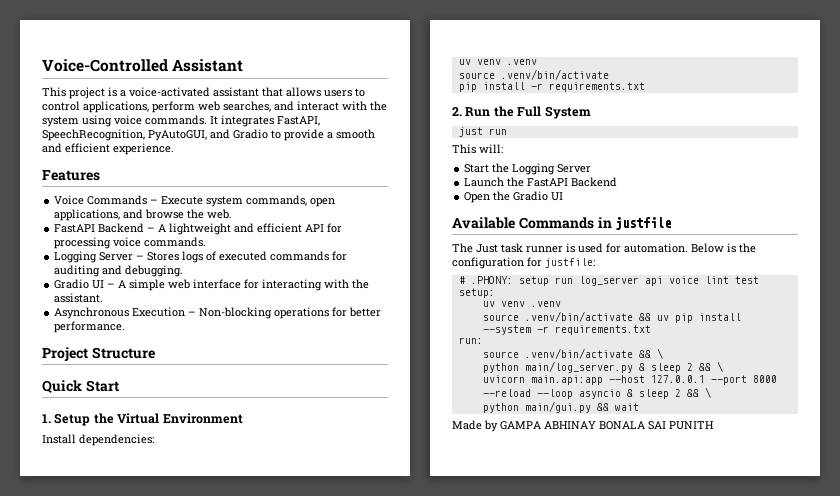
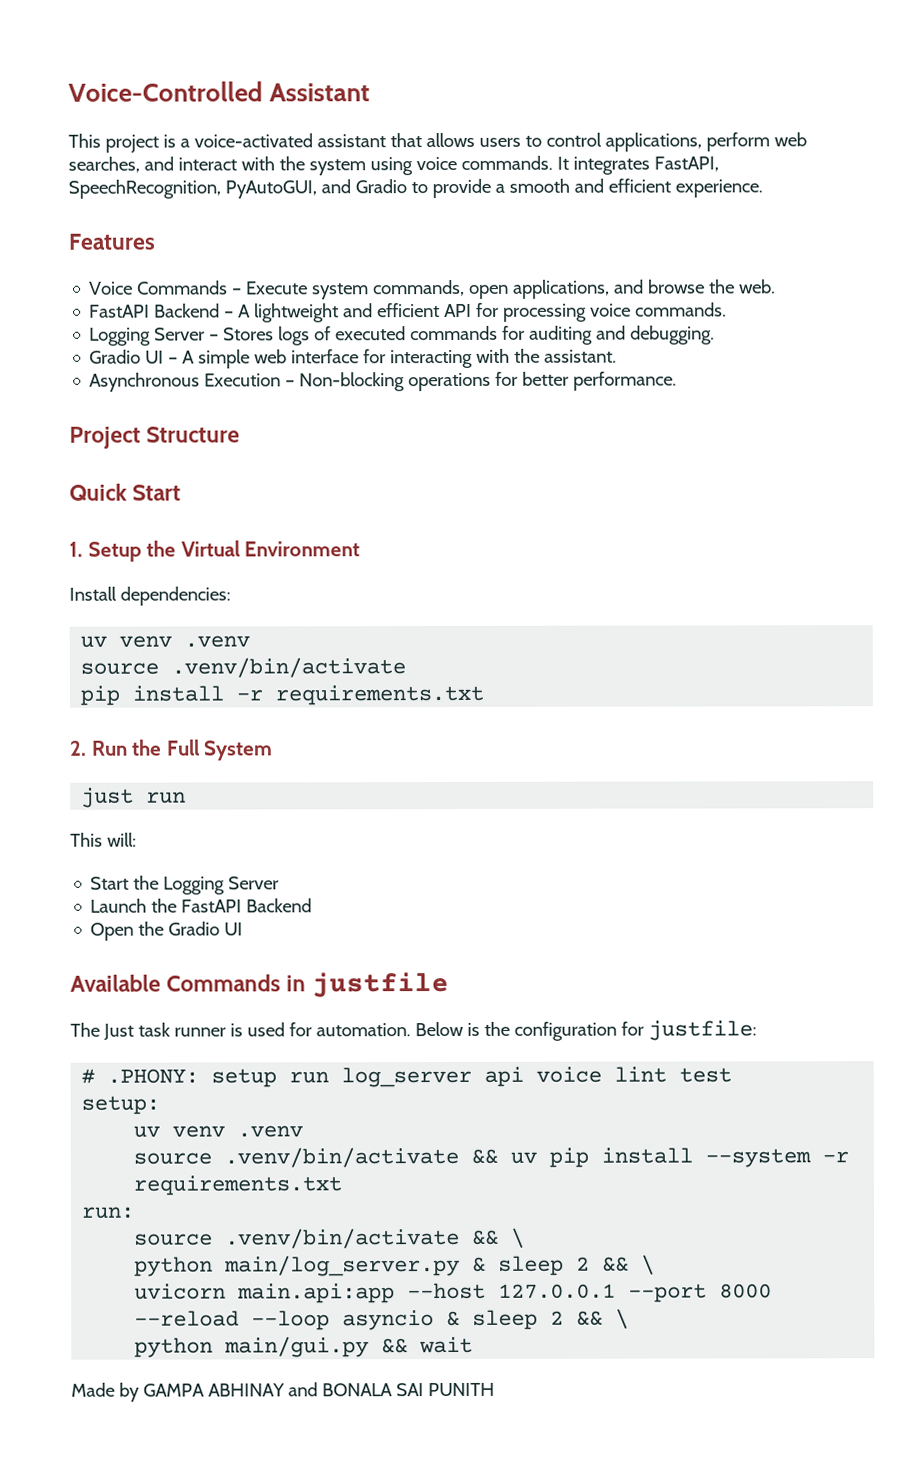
- Made by GAMPA ABHINAY BONALA SAI PUNITH
+ Made by GAMPA ABHINAY and BONALA SAI PUNITH

